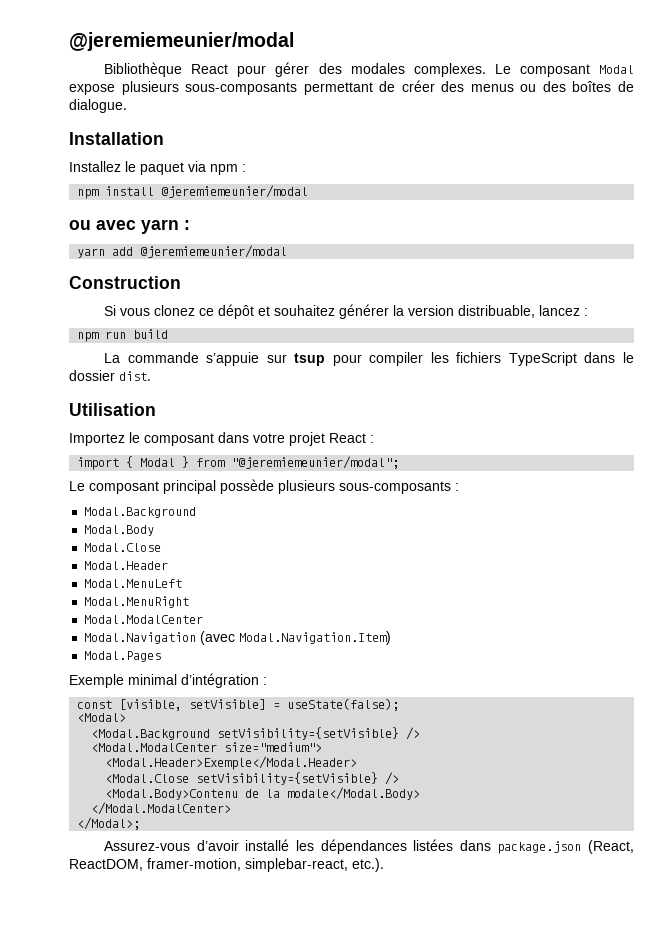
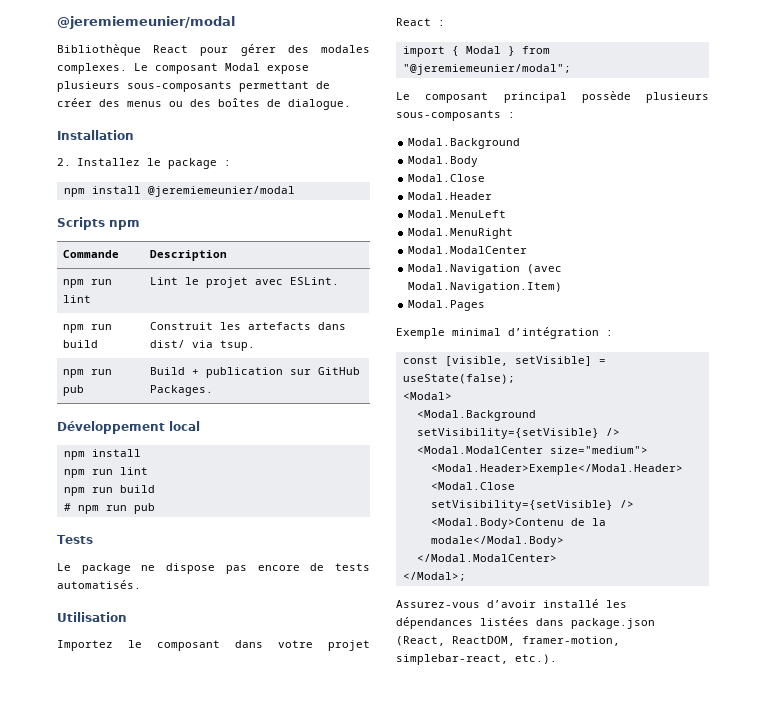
- Installez le paquet via npm :
+ 2. Installez le package :
- ou avec yarn :
- yarn add @jeremiemeunier/modal
- Construction
- Si vous clonez ce dépôt et souhaitez générer la version distribuable, lancez :
+ Scripts npm
+ Commande | Description
+ npm run lint | Lint le projet avec ESLint.
+ npm run build | Construit les artefacts dans dist/ via tsup.
+ npm run pub | Build + publication sur GitHub Packages.
+ Développement local
+ npm install
+ npm run lint
  npm run build
- La commande s’appuie sur tsup pour compiler les fichiers TypeScript dans le dossier dist.
+ # npm run pub
+ Tests
+ Le package ne dispose pas encore de tests automatisés.

